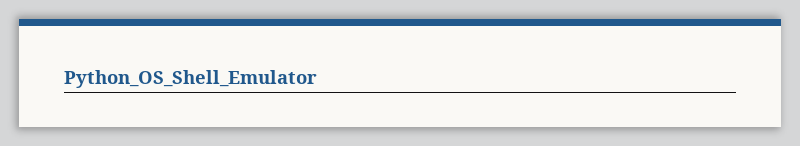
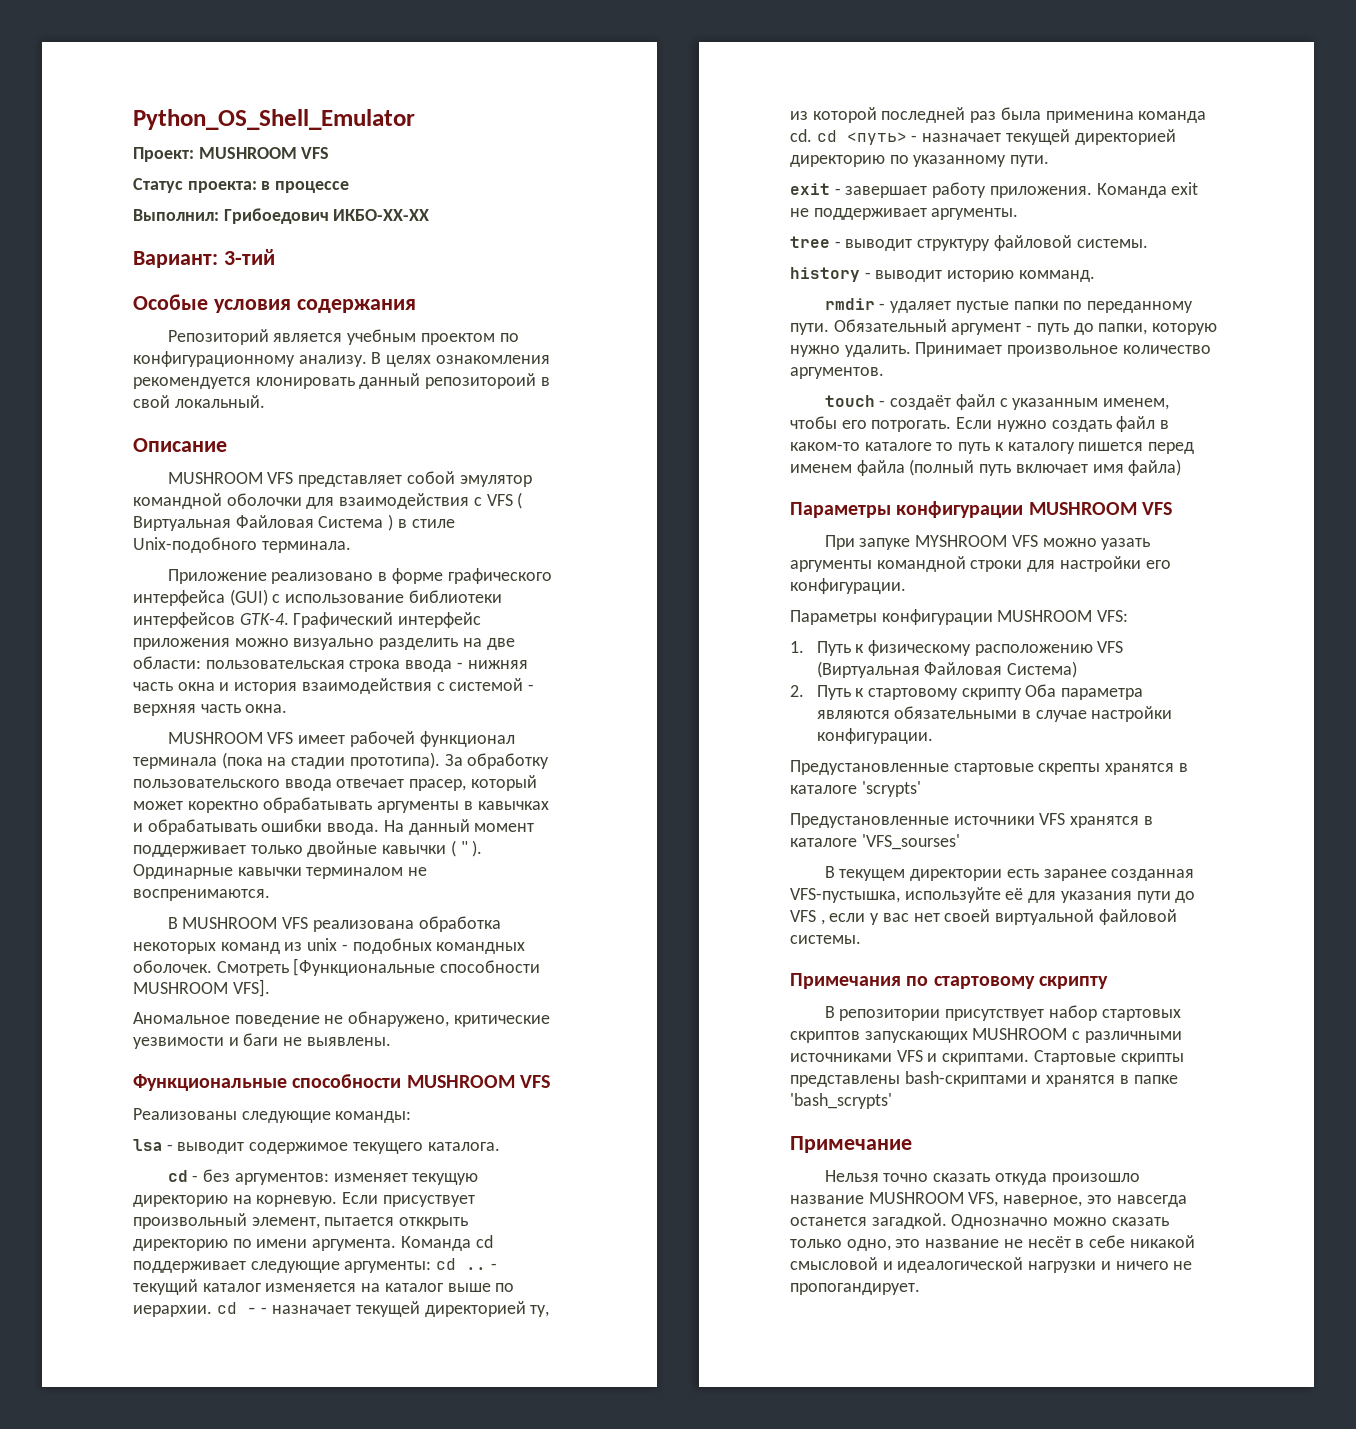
+ Проект: MUSHROOM VFS
+ Статус проекта: в процессе
+ Выполнил: Грибоедович ИКБО-XX-XX
+ Вариант: 3-тий
+ Особые условия содержания
+ Репозиторий является учебным проектом по конфигурационному анализу. В целях ознакомления рекомендуется клонировать данный репозитороий в свой локальный.
+ Описание
+ MUSHROOM VFS представляет собой эмулятор командной оболочки для взаимодействия с VFS ( Виртуальная Файловая Система ) в стиле Unix-подобного терминала.
+ Приложение реализовано в форме графического интерфейса (GUI) с использование библиотеки интерфейсов GTK-4. Графический интерфейс приложения можно визуально разделить на две области: пользовательская строка ввода - нижняя часть окна и история взаимодействия с системой - верхняя часть окна.
+ MUSHROOM VFS имеет рабочей функционал терминала (пока на стадии прототипа). За обработку пользовательского ввода отвечает прасер, который может коректно обрабатывать аргументы в кавычках и обрабатывать ошибки ввода. На данный момент поддерживает только двойные кавычки ( " ). Ординарные кавычки терминалом не воспренимаются.
+ В MUSHROOM VFS реализована обработка некоторых команд из unix - подобных командных оболочек. Смотреть [Функциональные способности MUSHROOM VFS].
+ Аномальное поведение не обнаружено, критические уезвимости и баги не выявлены.
+ Функциональные способности MUSHROOM VFS
+ Реализованы следующие команды:
+ lsa - выводит содержимое текущего каталога.
+ cd - без аргументов: изменяет текущую директорию на корневую. Если присуствует произвольный элемент, пытается отккрыть директорию по имени аргумента. Команда cd поддерживает следующие аргументы: cd .. - текущий каталог изменяется на каталог выше по иерархии. cd - - назначает текущей директорией ту, из которой последней раз была применина команда cd. cd <путь> - назначает текущей директорией директорию по указанному пути.
+ exit - завершает работу приложения. Команда exit не поддерживает аргументы.
+ tree - выводит структуру файловой системы.
+ history - выводит историю комманд.
+ rmdir - удаляет пустые папки по переданному пути. Обязательный аргумент - путь до папки, которую нужно удалить. Принимает произвольное количество аргументов.
+ touch - создаёт файл с указанным именем, чтобы его потрогать. Если нужно создать файл в каком-то каталоге то путь к каталогу пишется перед именем файла (полный путь включает имя файла)
+ Параметры конфигурации MUSHROOM VFS
+ При запуке MYSHROOM VFS можно уазать аргументы командной строки для настройки его конфигурации.
+ Параметры конфигурации MUSHROOM VFS:
+ 1. Путь к физическому расположению VFS (Виртуальная Файловая Система)
+ 2. Путь к стартовому скрипту Оба параметра являются обязательными в случае настройки конфигурации.
+ Предустановленные стартовые скрепты хранятся в каталоге 'scrypts'
+ Предустановленные источники VFS хранятся в каталоге 'VFS_sourses'
+ В текущем директории есть заранее созданная VFS-пустышка, используйте её для указания пути до VFS , если у вас нет своей виртуальной файловой системы.
+ Примечания по стартовому скрипту
+ В репозитории присутствует набор стартовых скриптов запускающих MUSHROOM с различными источниками VFS и скриптами. Стартовые скрипты представлены bash-скриптами и хранятся в папке 'bash_scrypts'
+ Примечание
+ Нельзя точно сказать откуда произошло название MUSHROOM VFS, наверное, это навсегда останется загадкой. Однозначно можно сказать только одно, это название не несёт в себе никакой смысловой и идеалогической нагрузки и ничего не пропогандирует.

